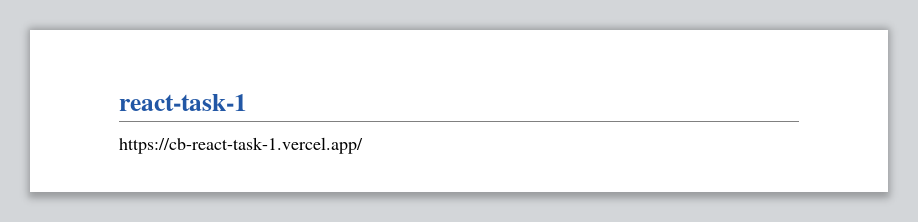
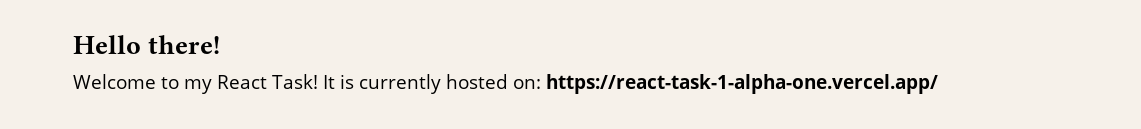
- react-task-1
- https://cb-react-task-1.vercel.app/
+ Hello there!
+ Welcome to my React Task! It is currently hosted on: https://react-task-1-alpha-one.vercel.app/

